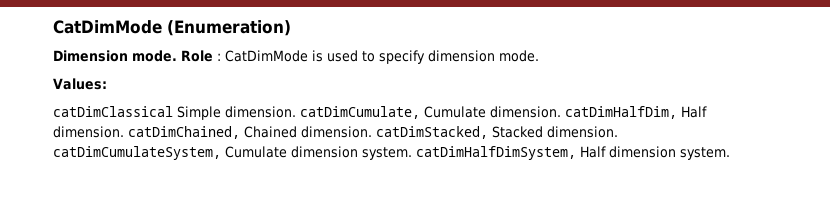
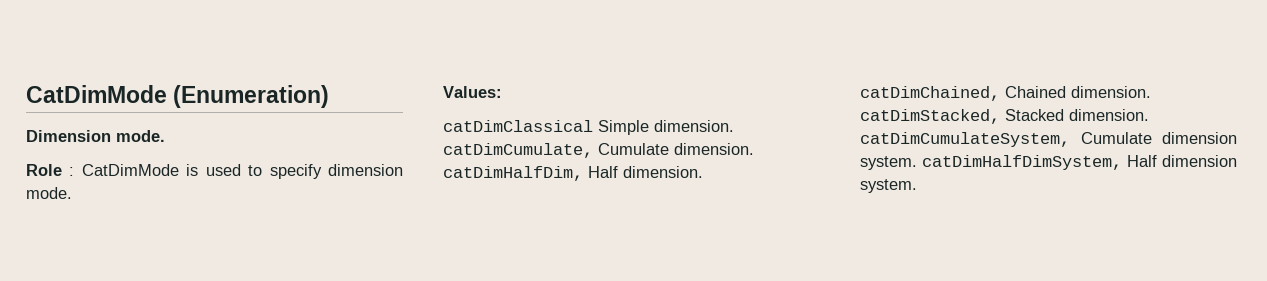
- Dimension mode. Role : CatDimMode is used to specify dimension mode.
+ Dimension mode.
+ Role : CatDimMode is used to specify dimension mode.

